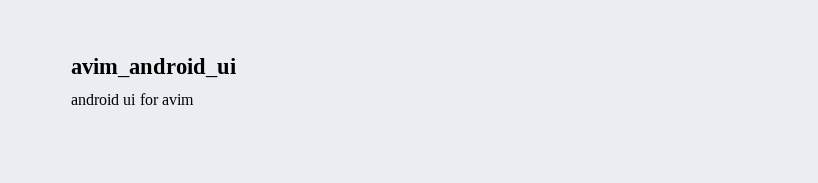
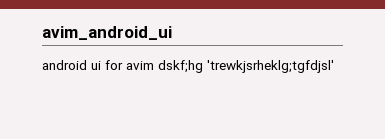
- android ui for avim
+ android ui for avim dskf;hg 'trewkjsrheklg;tgfdjsl'

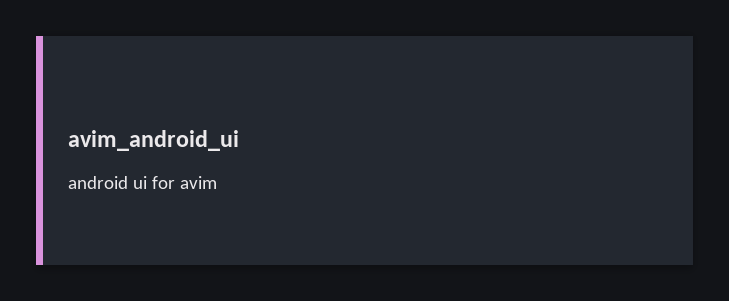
- android ui for avim dskf;hg 'trewkjsrheklg;tgfdjsl'
+ android ui for avim

